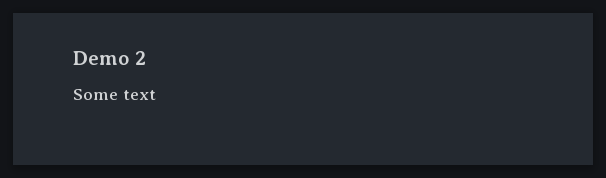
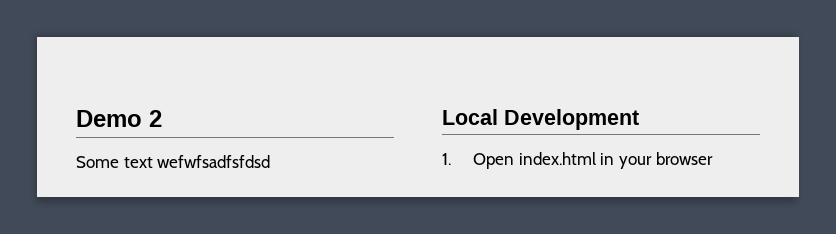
- Some text
+ Some text wefwfsadfsfdsd
+ Local Development
+ 1. Open index.html in your browser

